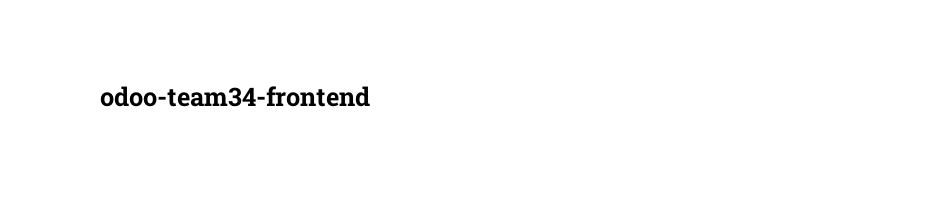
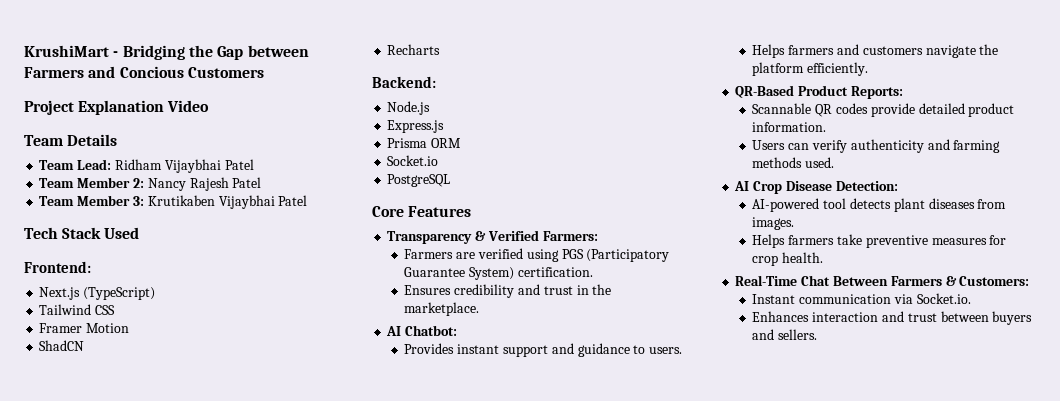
- odoo-team34-frontend
+ KrushiMart - Bridging the Gap between Farmers and Concious Customers
+ Project Explanation Video
+ Team Details
+ Team Lead: Ridham Vijaybhai Patel
+ Team Member 2: Nancy Rajesh Patel
+ Team Member 3: Krutikaben Vijaybhai Patel
+ Tech Stack Used
+ Frontend:
+ Next.js (TypeScript)
+ Tailwind CSS
+ Framer Motion
+ ShadCN
+ Recharts
+ Backend:
+ Node.js
+ Express.js
+ Prisma ORM
+ Socket.io
+ PostgreSQL
+ Core Features
+ Transparency & Verified Farmers:
+ Farmers are verified using PGS (Participatory Guarantee System) certification.
+ Ensures credibility and trust in the marketplace.
+ AI Chatbot:
+ Provides instant support and guidance to users.
+ Helps farmers and customers navigate the platform efficiently.
+ QR-Based Product Reports:
+ Scannable QR codes provide detailed product information.
+ Users can verify authenticity and farming methods used.
+ AI Crop Disease Detection:
+ AI-powered tool detects plant diseases from images.
+ Helps farmers take preventive measures for crop health.
+ Real-Time Chat Between Farmers & Customers:
+ Instant communication via Socket.io.
+ Enhances interaction and trust between buyers and sellers.

